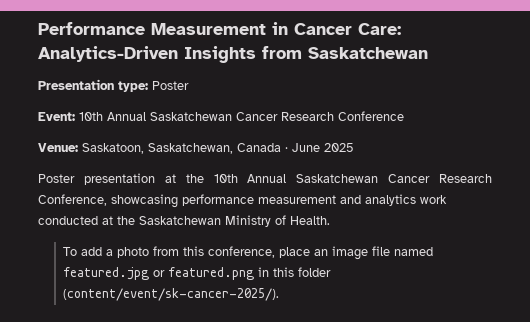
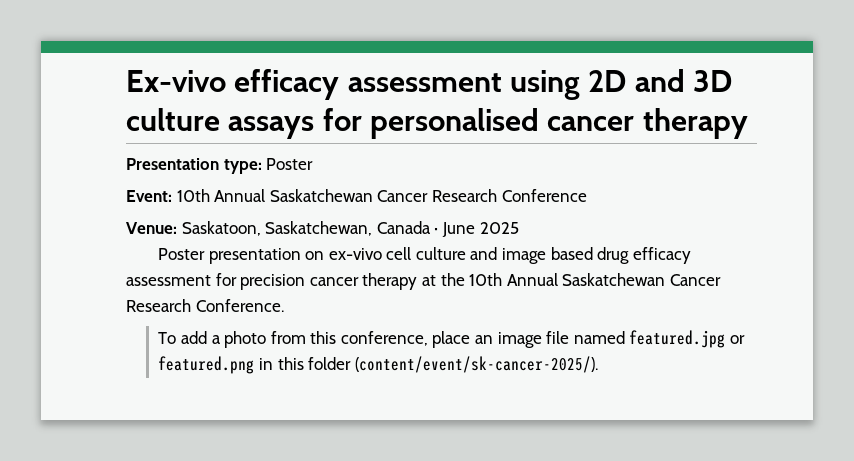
- Performance Measurement in Cancer Care: Analytics-Driven Insights from Saskatchewan
+ Ex-vivo efficacy assessment using 2D and 3D culture assays for personalised cancer therapy
- Poster presentation at the 10th Annual Saskatchewan Cancer Research Conference, showcasing performance measurement and analytics work conducted at the Saskatchewan Ministry of Health.
+ Poster presentation on ex-vivo cell culture and image based drug efficacy assessment for precision cancer therapy at the 10th Annual Saskatchewan Cancer Research Conference.

